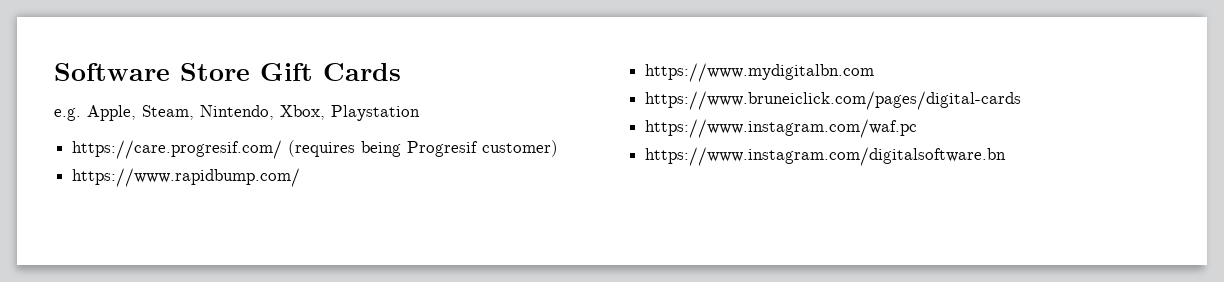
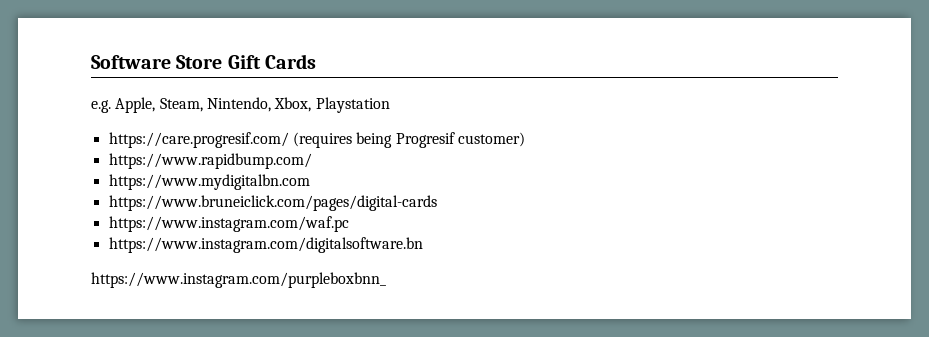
+ https://www.instagram.com/purpleboxbnn_

